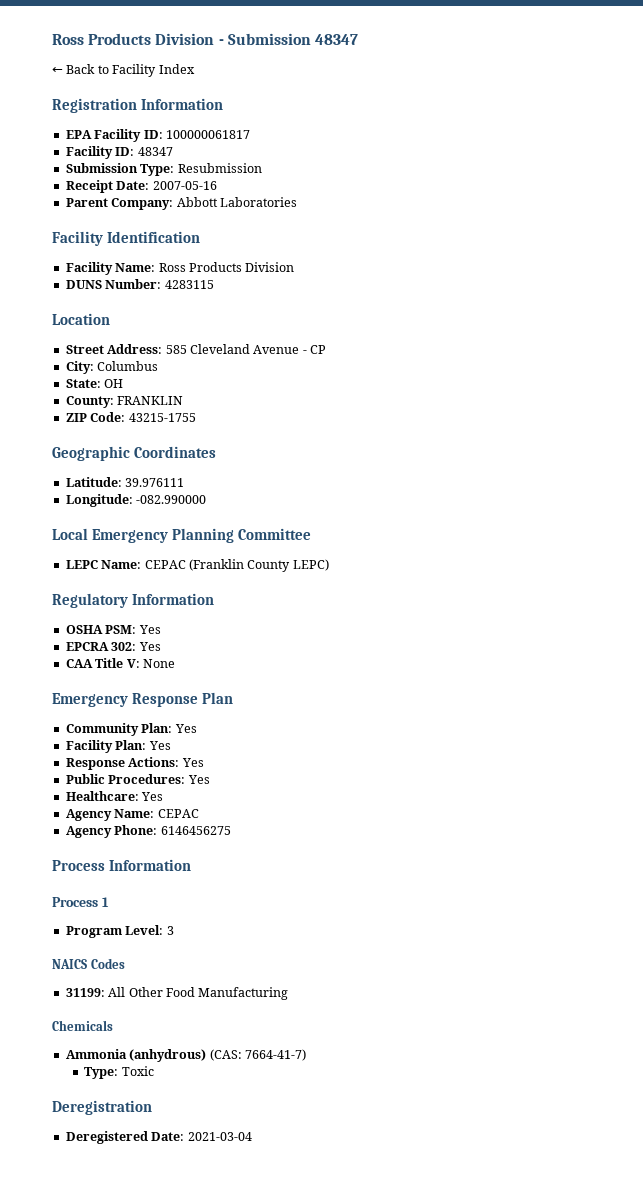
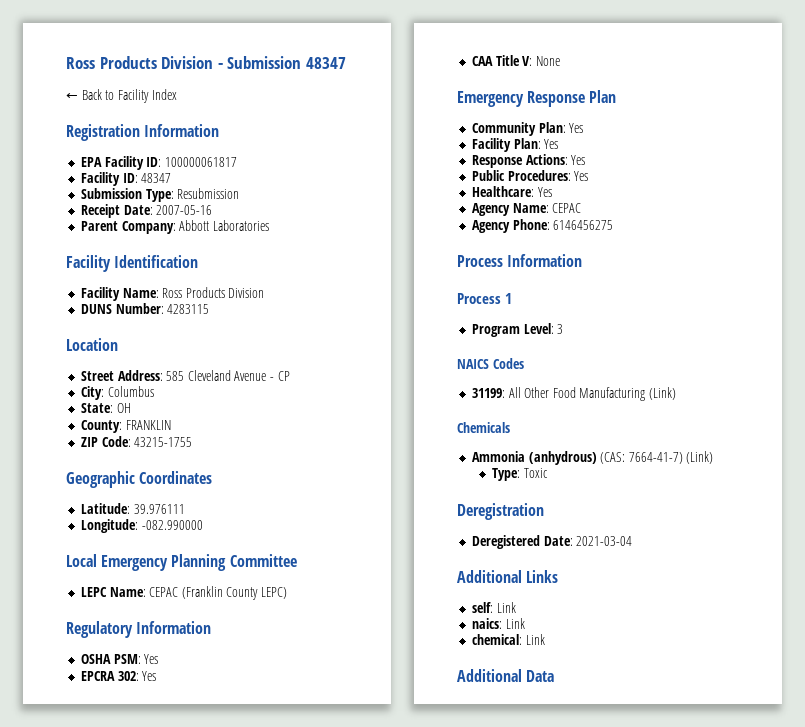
- 31199: All Other Food Manufacturing
+ 31199: All Other Food Manufacturing (Link)
- Ammonia (anhydrous) (CAS: 7664-41-7)
+ Ammonia (anhydrous) (CAS: 7664-41-7) (Link)
+ Additional Links
+ self: Link
+ naics: Link
+ chemical: Link
+ Additional Data

